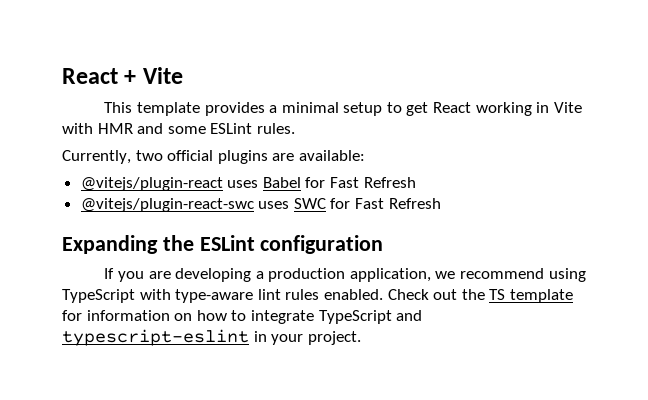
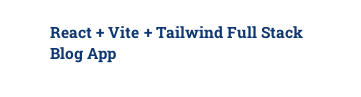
- React + Vite
- This template provides a minimal setup to get React working in Vite with HMR and some ESLint rules.
- Currently, two official plugins are available:
- @vitejs/plugin-react uses Babel for Fast Refresh
- @vitejs/plugin-react-swc uses SWC for Fast Refresh
- Expanding the ESLint configuration
- If you are developing a production application, we recommend using TypeScript with type-aware lint rules enabled. Check out the TS template for information on how to integrate TypeScript and typescript-eslint in your project.
+ React + Vite + Tailwind Full Stack Blog App

